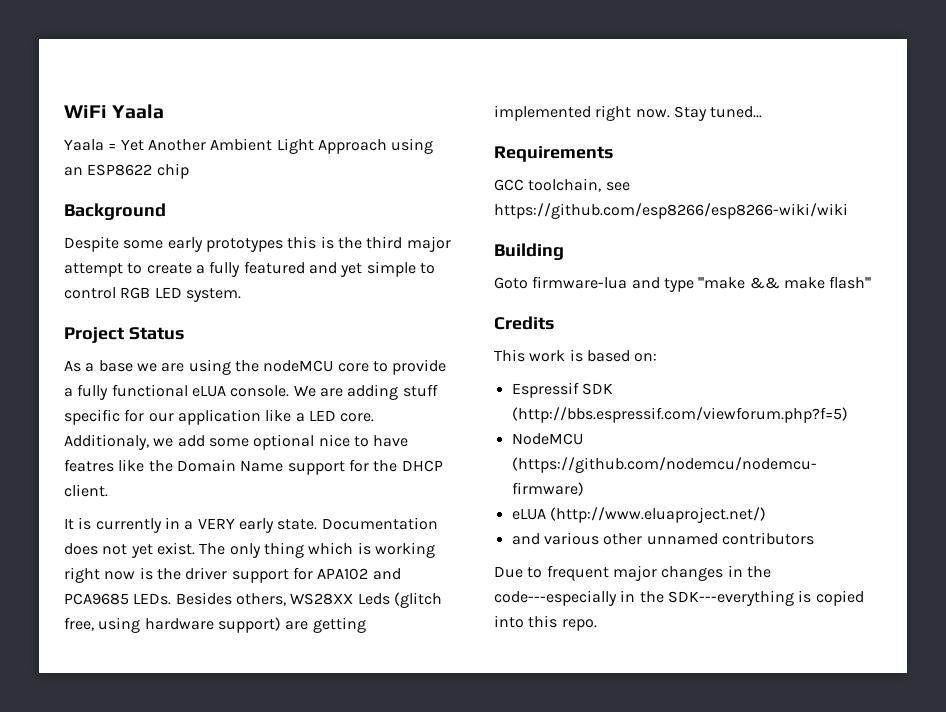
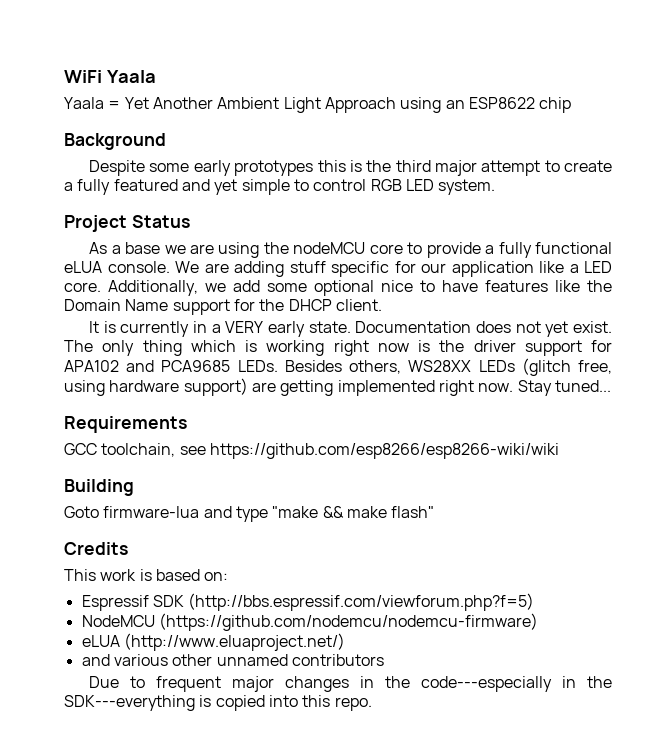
- Additionaly, we add some optional nice to have featres like the Domain Name support for the DHCP client.
+ Additionally, we add some optional nice to have features like the Domain Name support for the DHCP client.
- Besides others, WS28XX Leds (glitch free, using hardware support) are getting implemented right now.
+ Besides others, WS28XX LEDs (glitch free, using hardware support) are getting implemented right now.
- Goto firmware-lua and type '''make && make flash'''
+ Goto firmware-lua and type "make && make flash"

